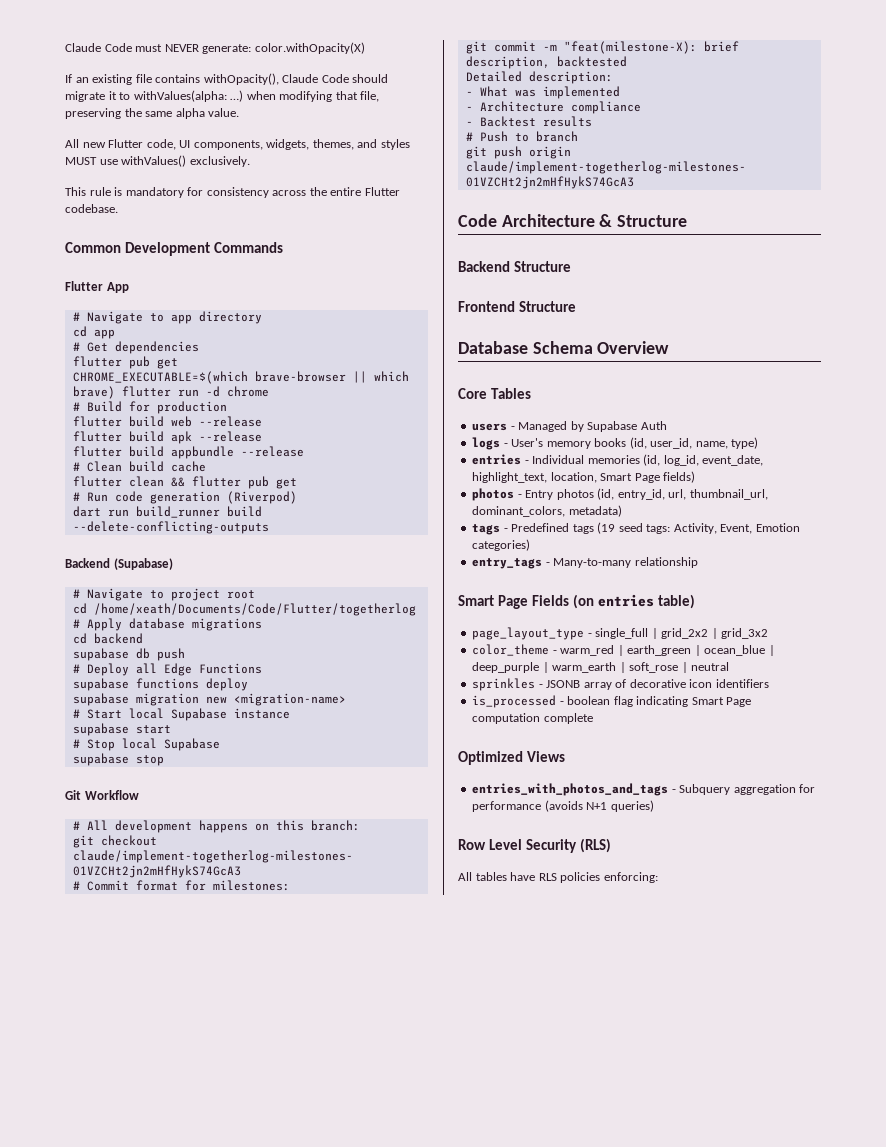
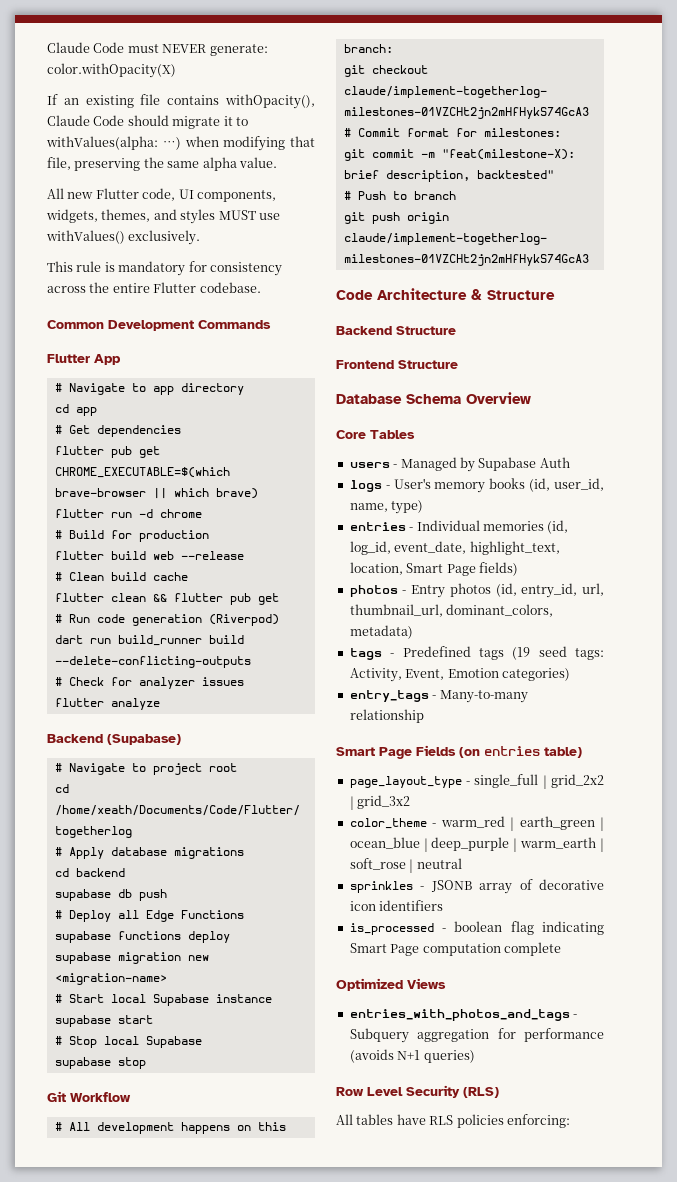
- flutter build apk --release
- flutter build appbundle --release
+ # Check for analyzer issues
+ flutter analyze
- git commit -m "feat(milestone-X): brief description, backtested
- Detailed description:
- - What was implemented
- - Architecture compliance
- - Backtest results
+ git commit -m "feat(milestone-X): brief description, backtested"

